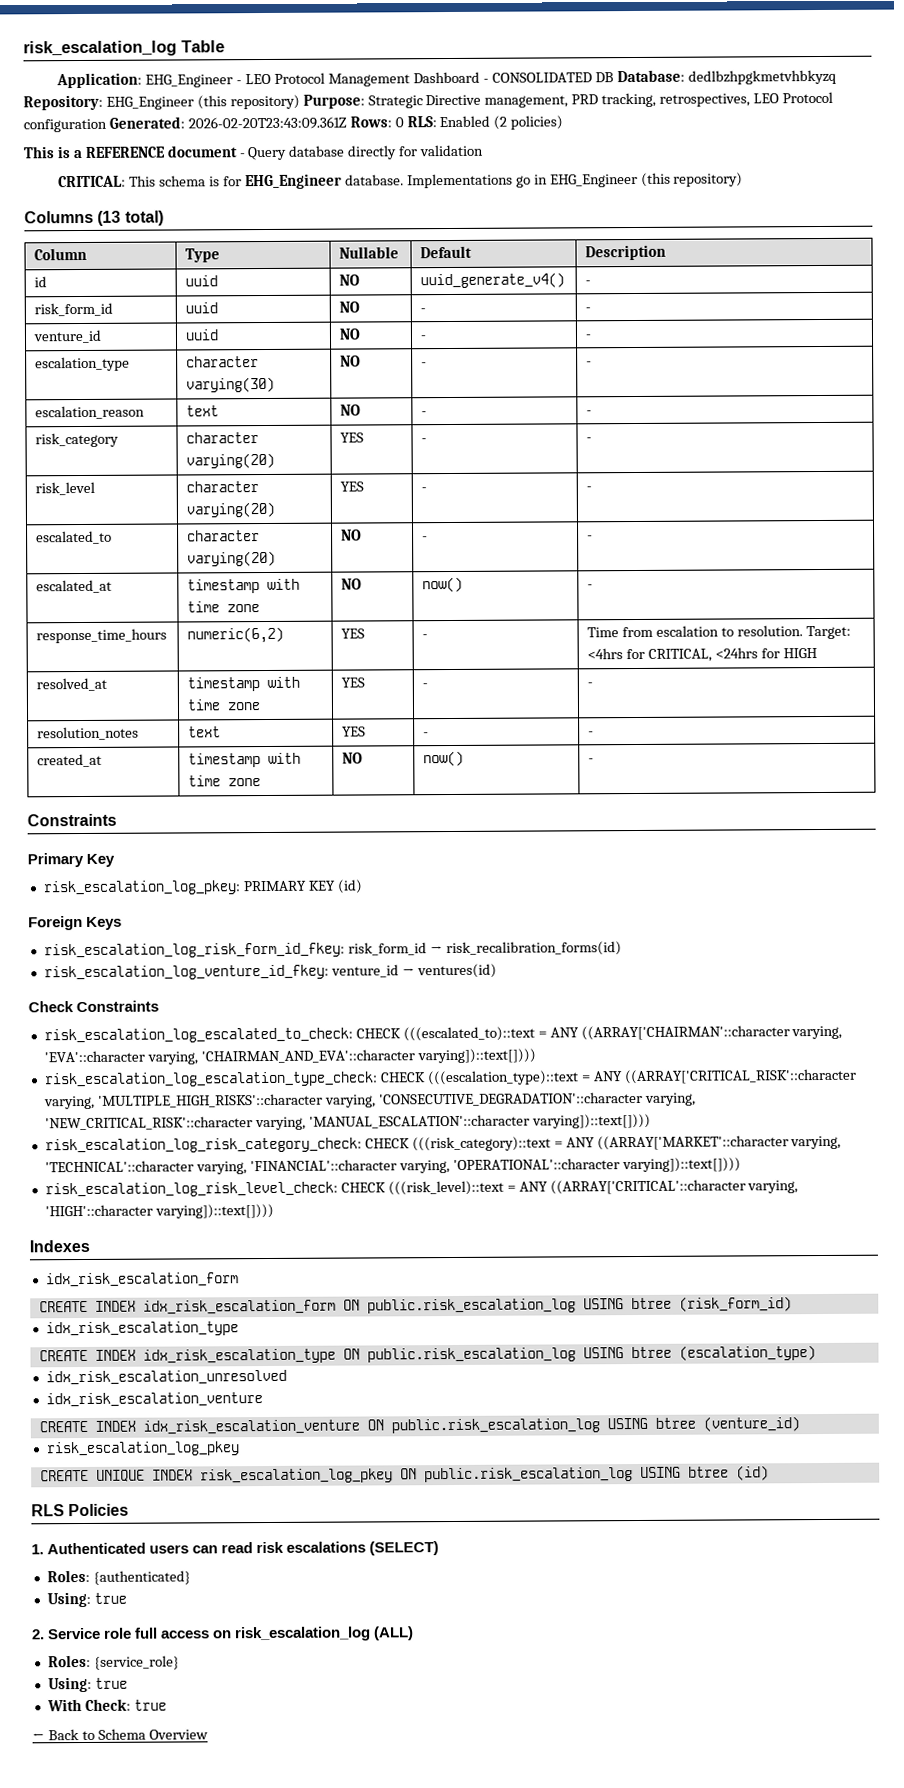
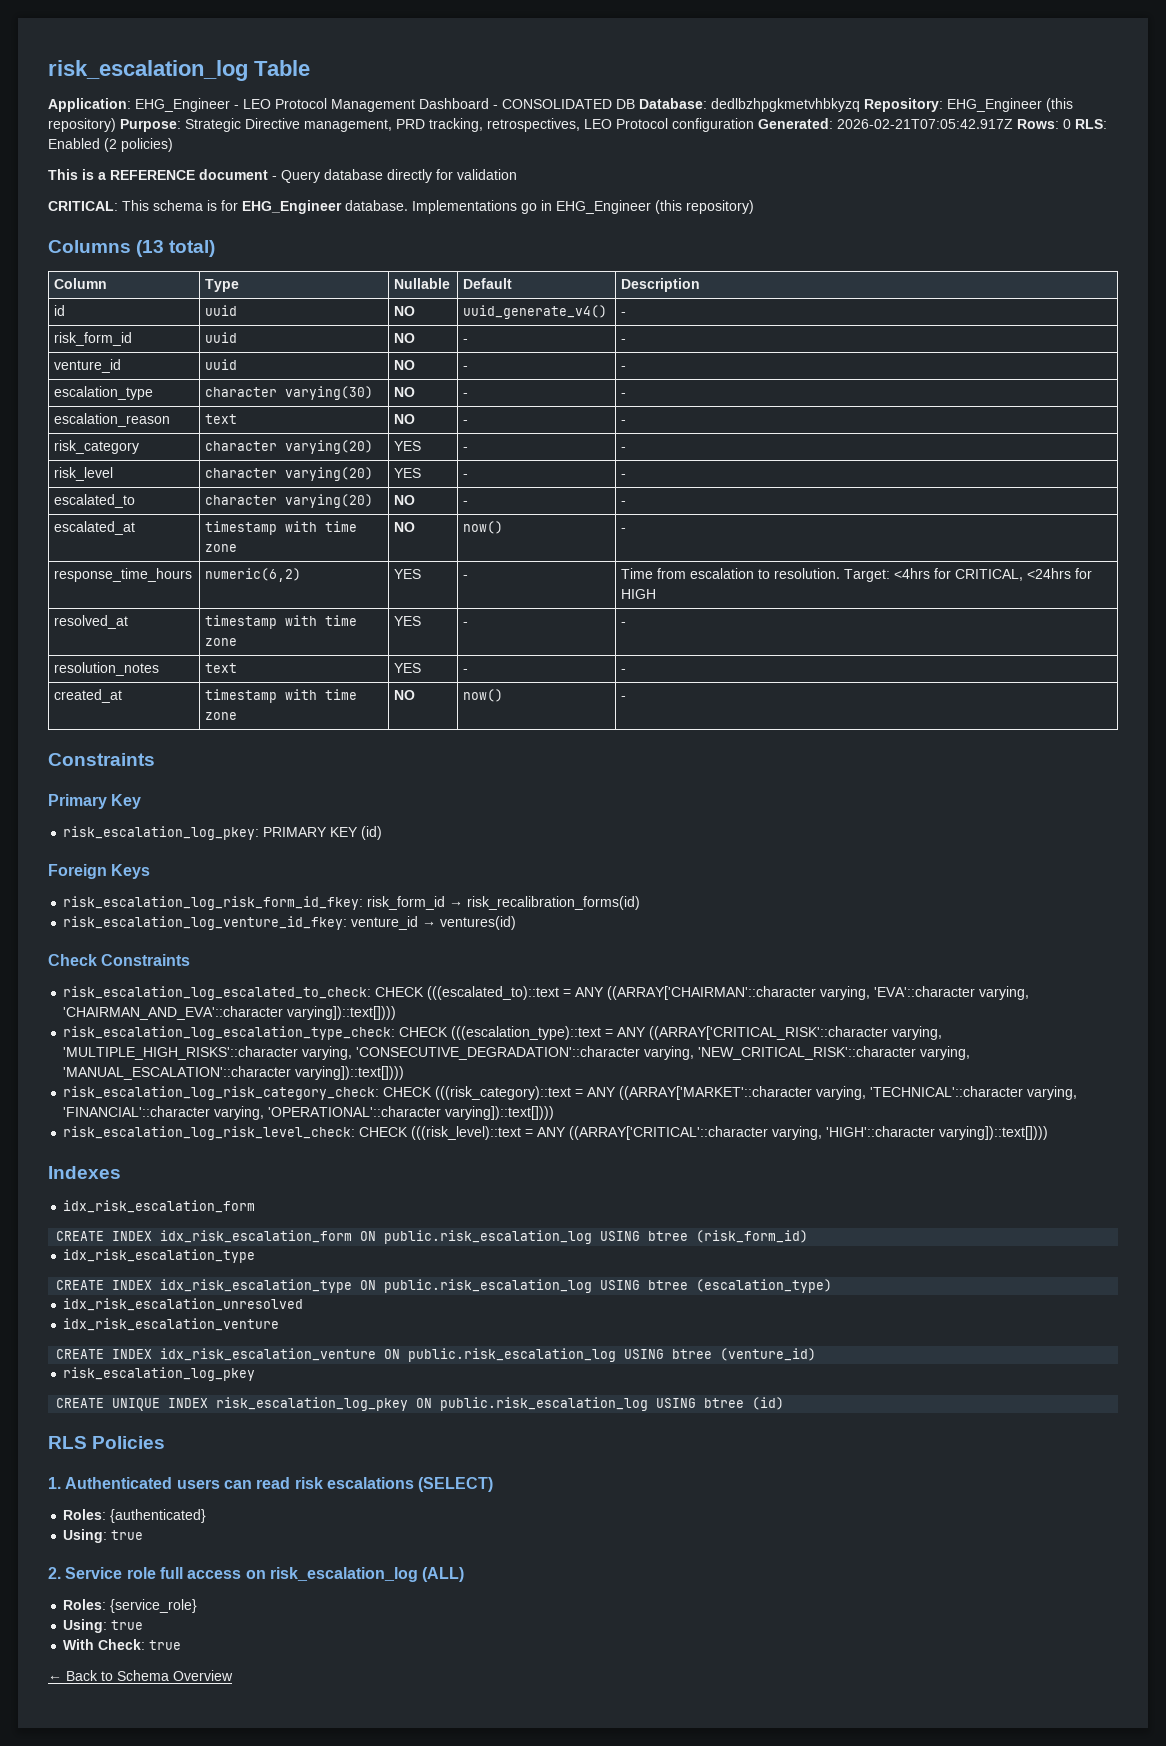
- Application: EHG_Engineer - LEO Protocol Management Dashboard - CONSOLIDATED DB Database: dedlbzhpgkmetvhbkyzq Repository: EHG_Engineer (this repository) Purpose: Strategic Directive management, PRD tracking, retrospectives, LEO Protocol configuration Generated: 2026-02-20T23:43:09.361Z Rows: 0 RLS: Enabled (2 policies)
+ Application: EHG_Engineer - LEO Protocol Management Dashboard - CONSOLIDATED DB Database: dedlbzhpgkmetvhbkyzq Repository: EHG_Engineer (this repository) Purpose: Strategic Directive management, PRD tracking, retrospectives, LEO Protocol configuration Generated: 2026-02-21T07:05:42.917Z Rows: 0 RLS: Enabled (2 policies)

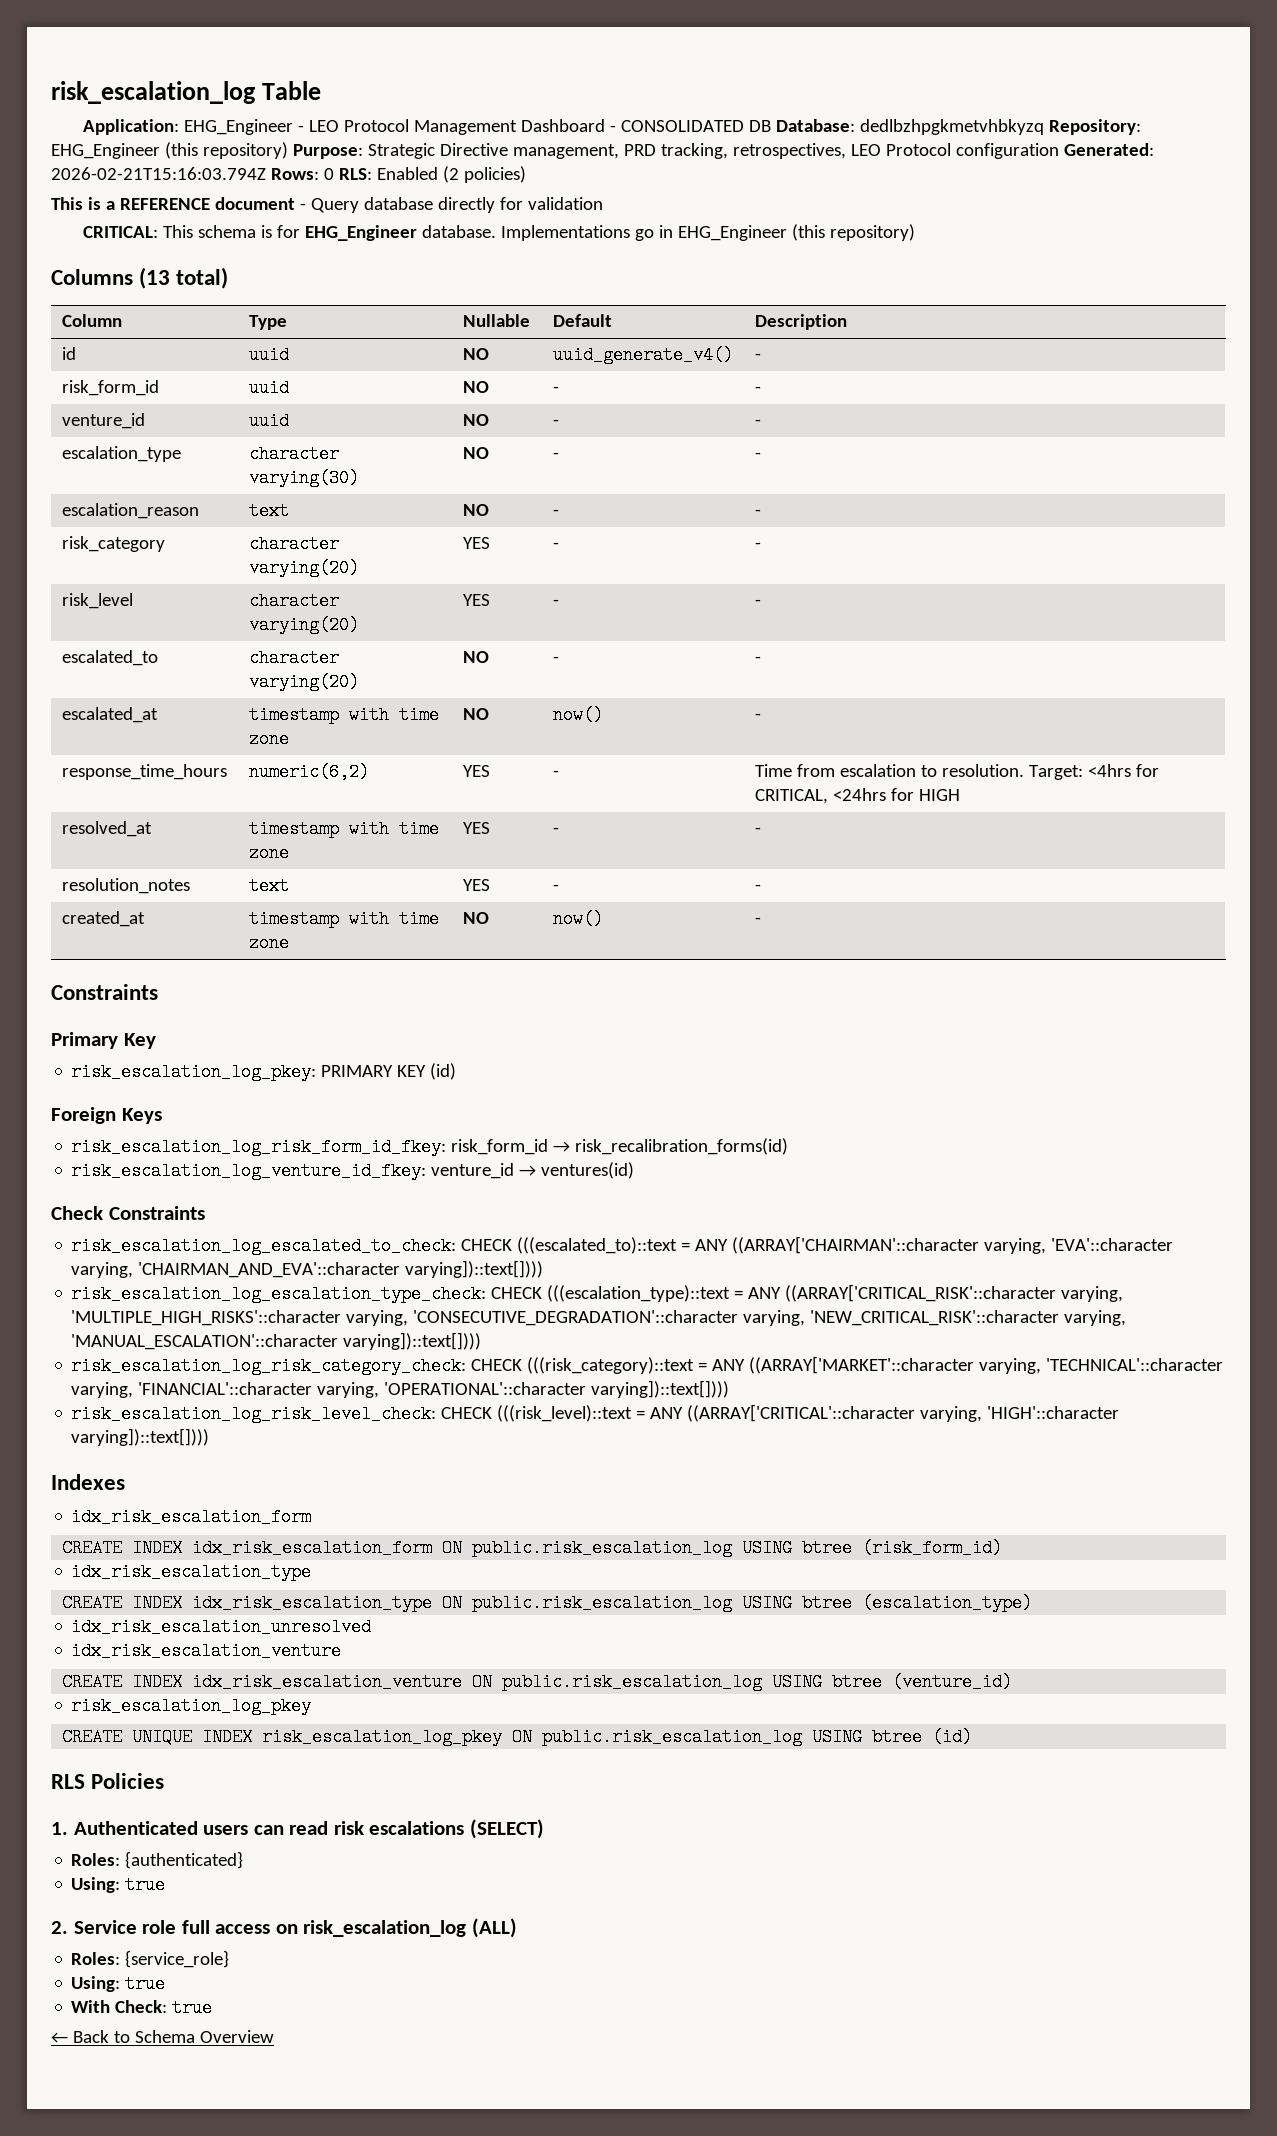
- Application: EHG_Engineer - LEO Protocol Management Dashboard - CONSOLIDATED DB Database: dedlbzhpgkmetvhbkyzq Repository: EHG_Engineer (this repository) Purpose: Strategic Directive management, PRD tracking, retrospectives, LEO Protocol configuration Generated: 2026-02-21T07:05:42.917Z Rows: 0 RLS: Enabled (2 policies)
+ Application: EHG_Engineer - LEO Protocol Management Dashboard - CONSOLIDATED DB Database: dedlbzhpgkmetvhbkyzq Repository: EHG_Engineer (this repository) Purpose: Strategic Directive management, PRD tracking, retrospectives, LEO Protocol configuration Generated: 2026-02-21T15:16:03.794Z Rows: 0 RLS: Enabled (2 policies)

